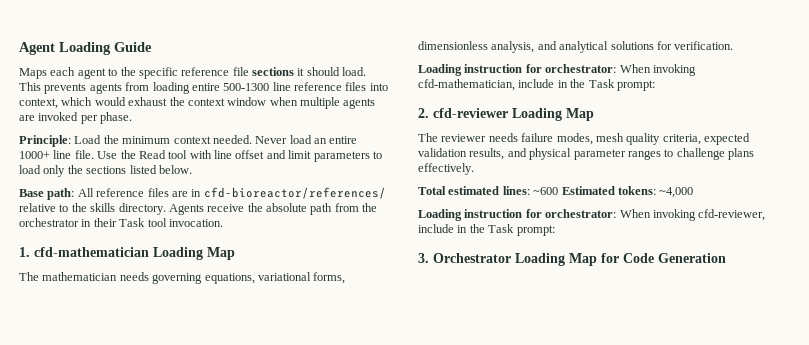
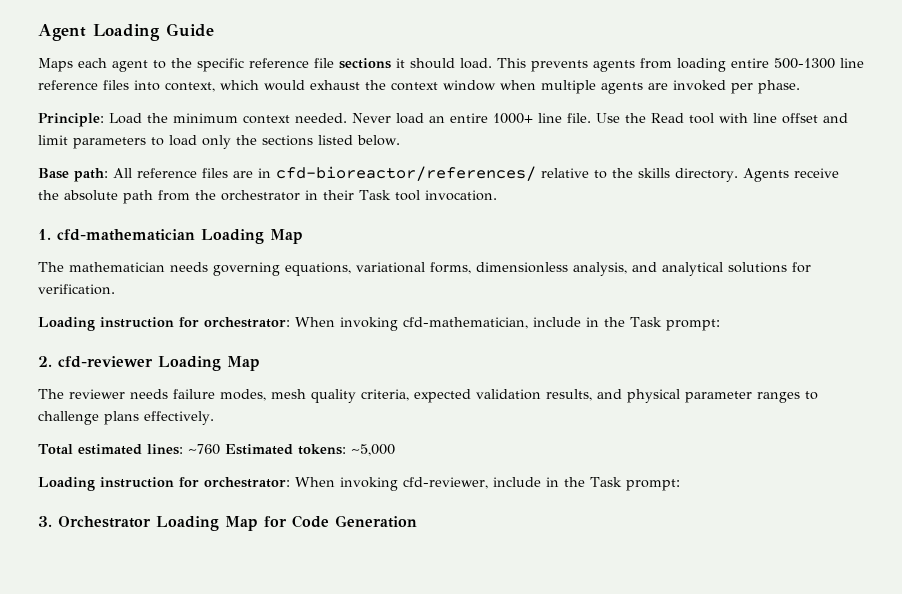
- Total estimated lines: ~600 Estimated tokens: ~4,000
+ Total estimated lines: ~760 Estimated tokens: ~5,000

